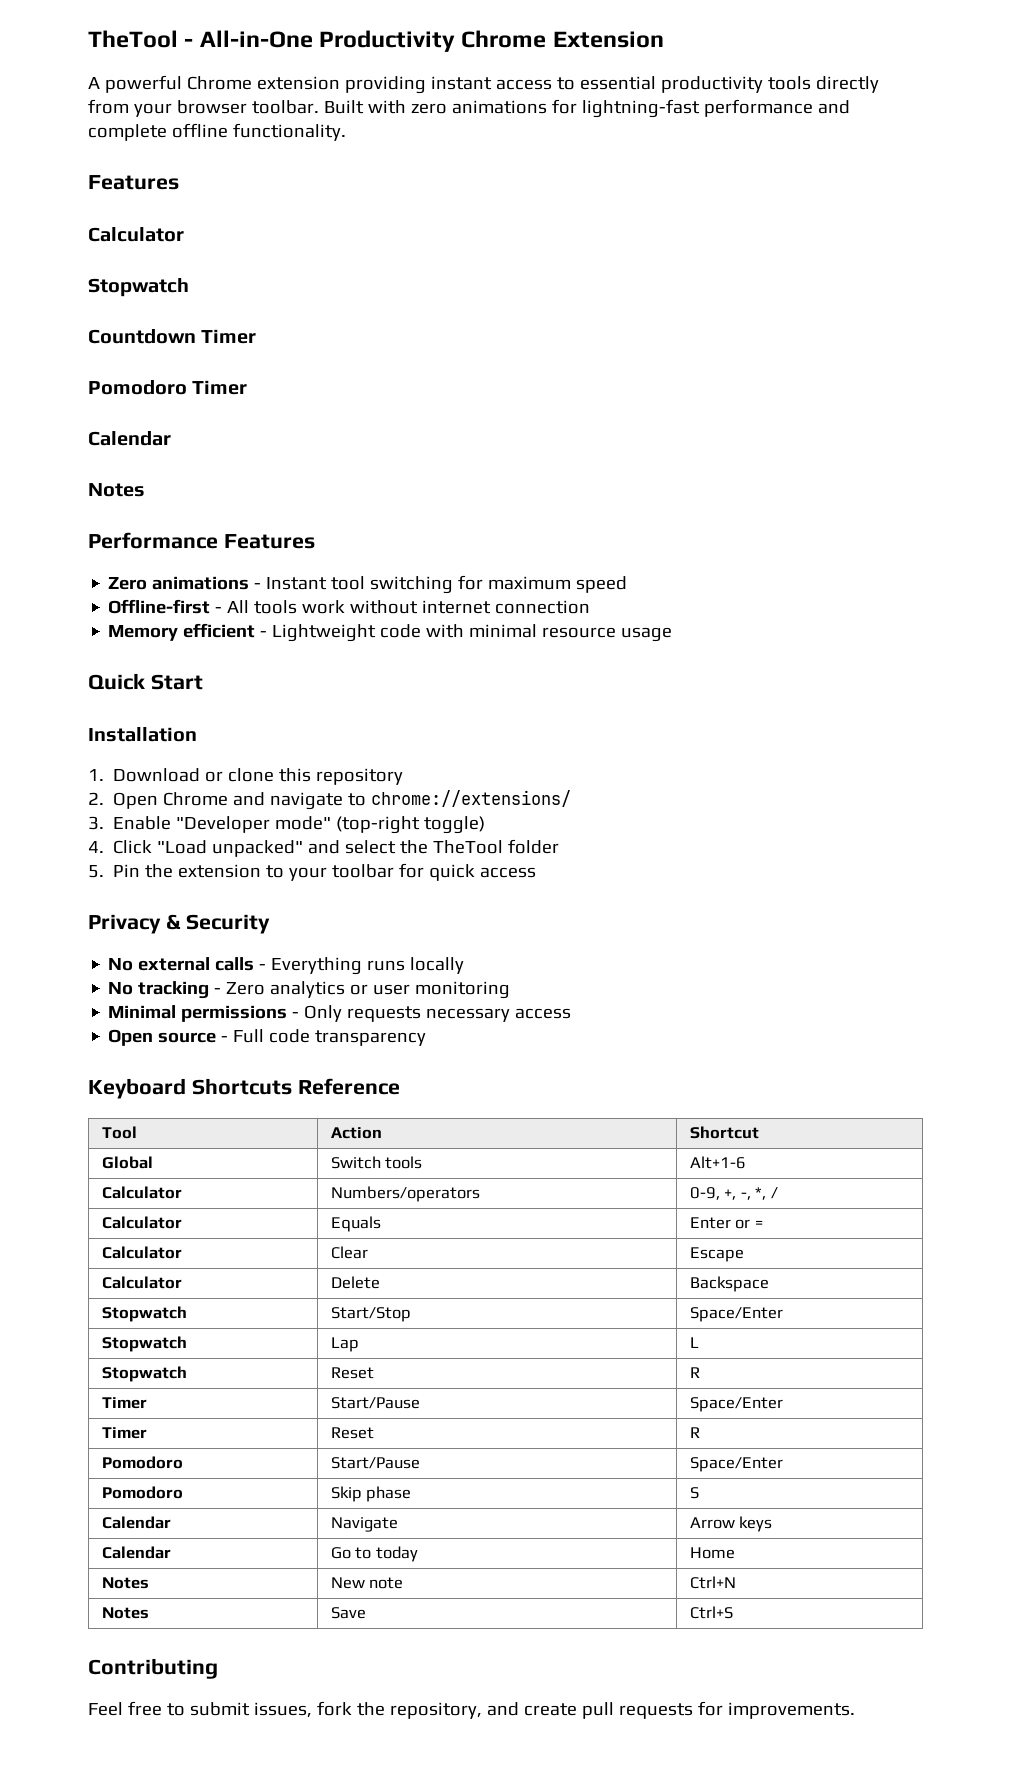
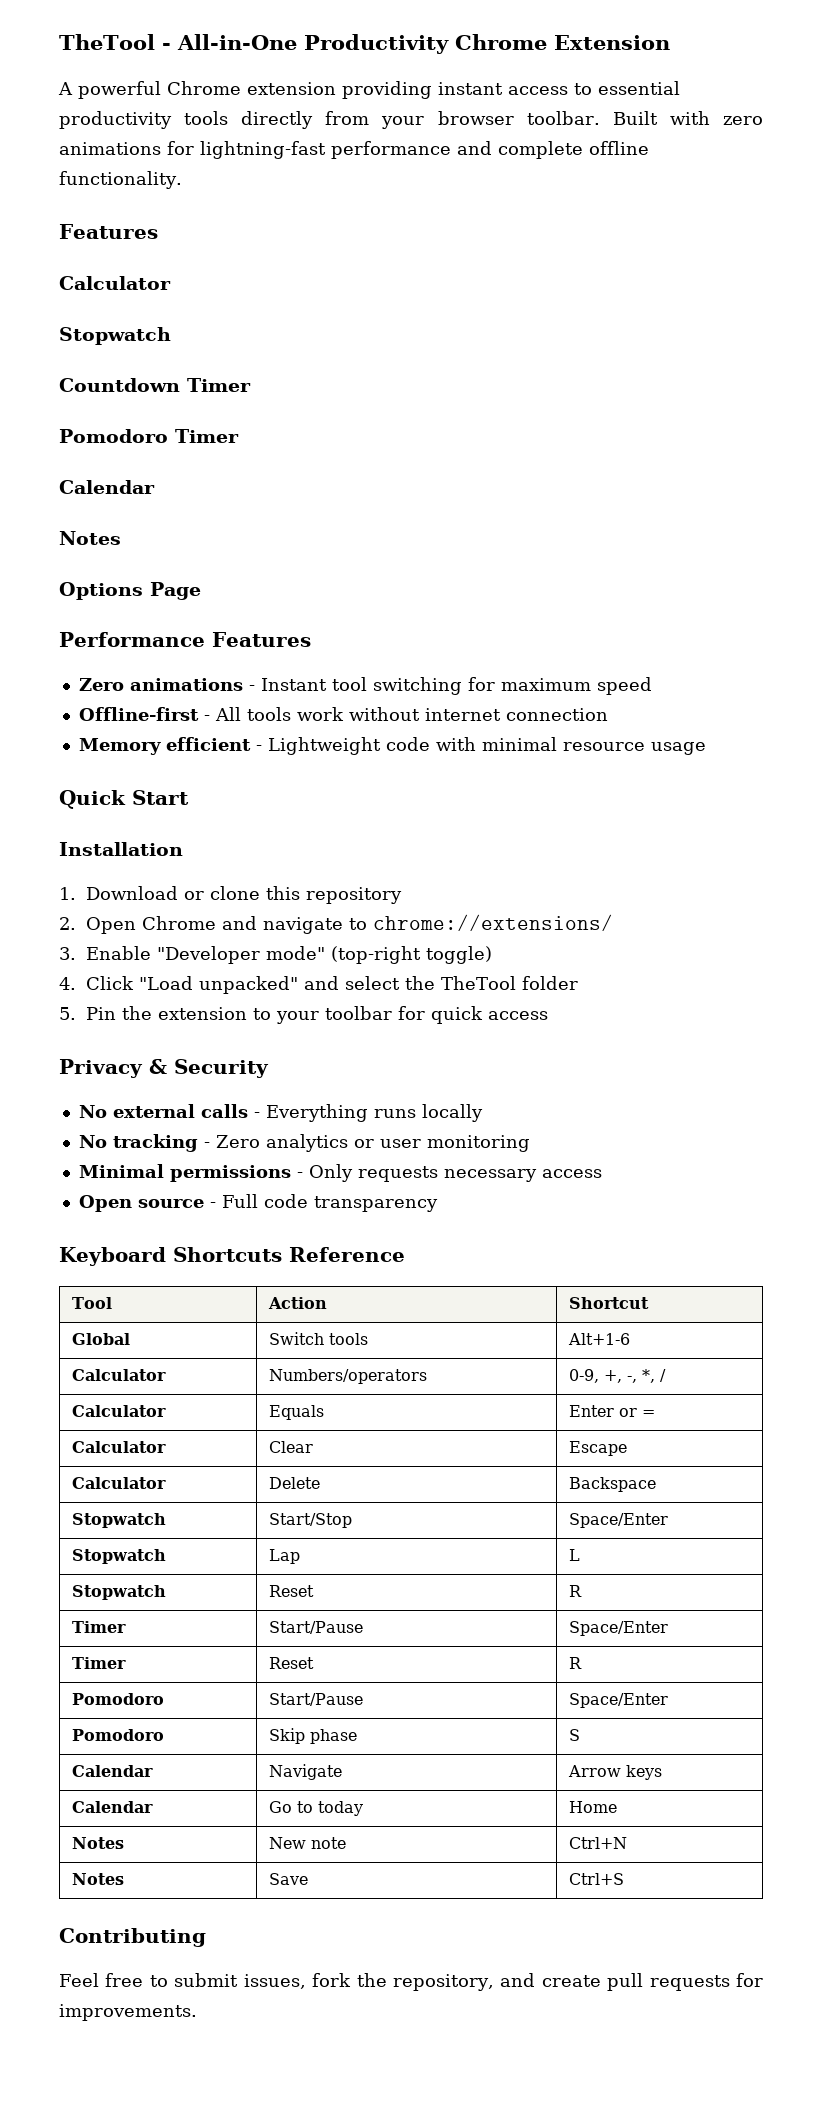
+ Options Page

